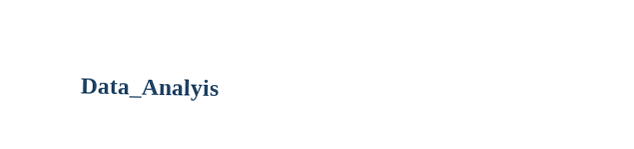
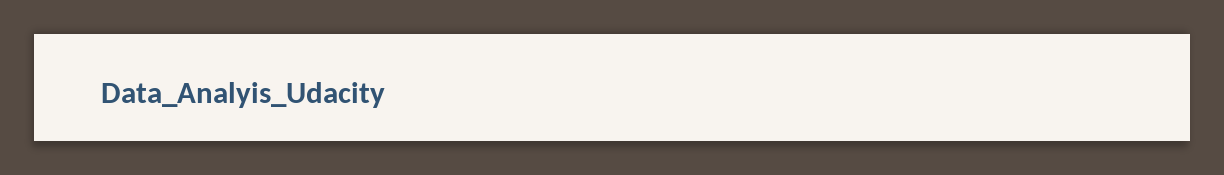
- Data_Analyis
+ Data_Analyis_Udacity

